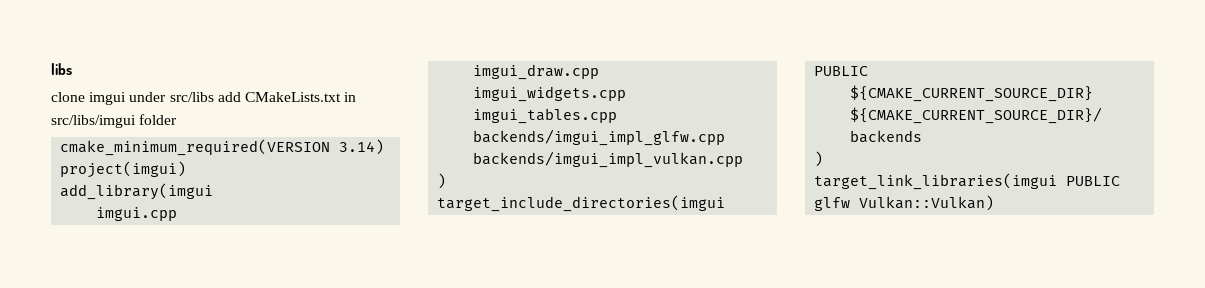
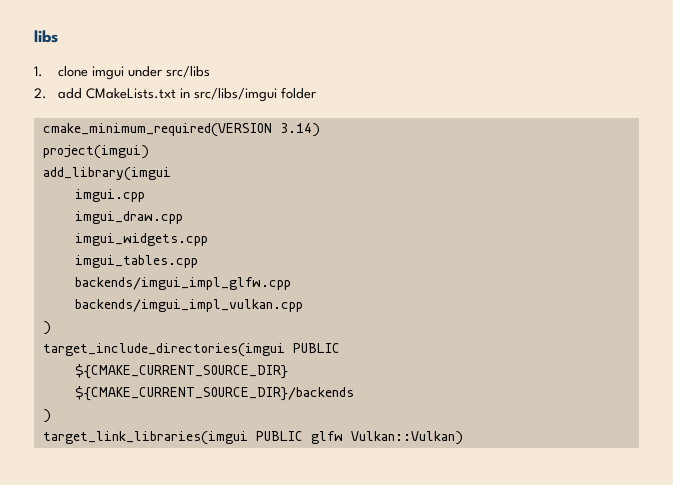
- clone imgui under src/libs add CMakeLists.txt in src/libs/imgui folder
+ 1. clone imgui under src/libs
+ 2. add CMakeLists.txt in src/libs/imgui folder

